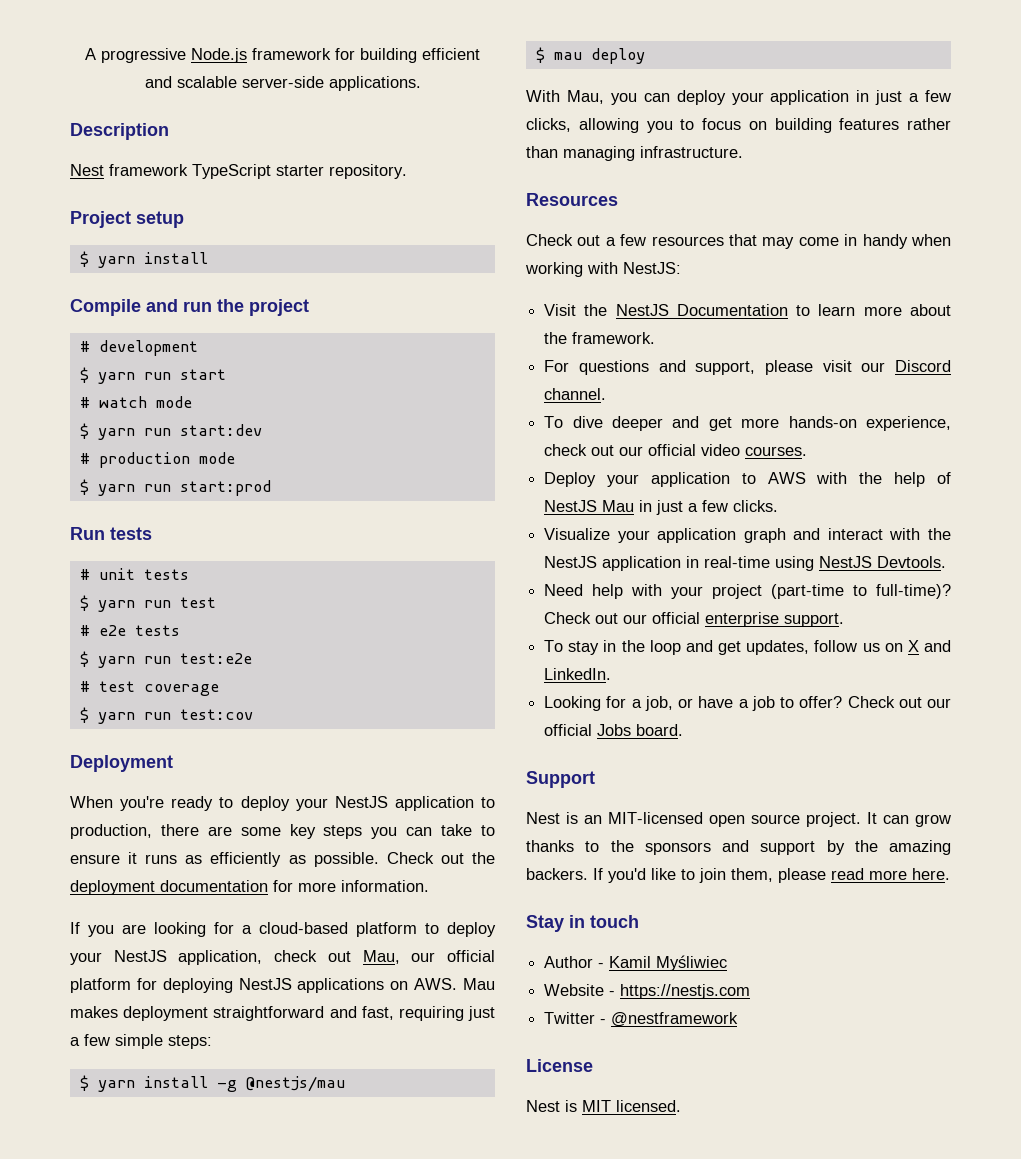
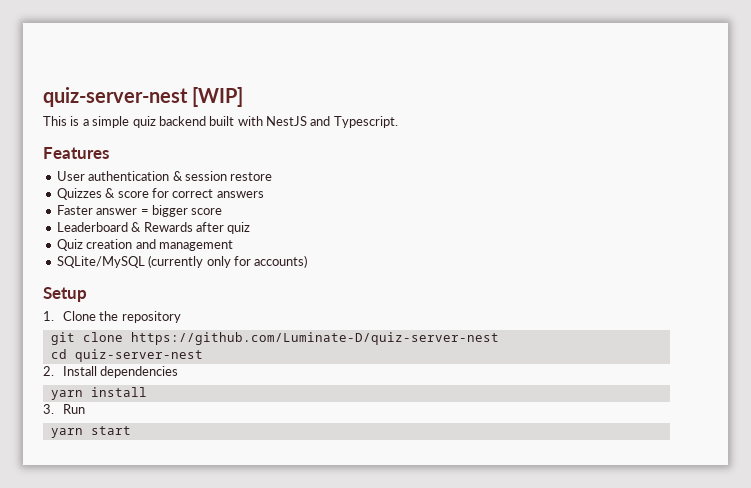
- A progressive Node.js framework for building efficient and scalable server-side applications.
- Description
- Nest framework TypeScript starter repository.
- Project setup
- $ yarn install
- Compile and run the project
- # development
- $ yarn run start
- # watch mode
- $ yarn run start:dev
- # production mode
- $ yarn run start:prod
- Run tests
- # unit tests
- $ yarn run test
- # e2e tests
- $ yarn run test:e2e
- # test coverage
- $ yarn run test:cov
- Deployment
- When you're ready to deploy your NestJS application to production, there are some key steps you can take to ensure it runs as efficiently as possible. Check out the deployment documentation for more information.
- If you are looking for a cloud-based platform to deploy your NestJS application, check out Mau, our official platform for deploying NestJS applications on AWS. Mau makes deployment straightforward and fast, requiring just a few simple steps:
- $ yarn install -g @nestjs/mau
- $ mau deploy
- With Mau, you can deploy your application in just a few clicks, allowing you to focus on building features rather than managing infrastructure.
- Resources
- Check out a few resources that may come in handy when working with NestJS:
- Visit the NestJS Documentation to learn more about the framework.
- For questions and support, please visit our Discord channel.
- To dive deeper and get more hands-on experience, check out our official video courses.
- Deploy your application to AWS with the help of NestJS Mau in just a few clicks.
- Visualize your application graph and interact with the NestJS application in real-time using NestJS Devtools.
- Need help with your project (part-time to full-time)? Check out our official enterprise support.
- To stay in the loop and get updates, follow us on X and LinkedIn.
- Looking for a job, or have a job to offer? Check out our official Jobs board.
- Support
- Nest is an MIT-licensed open source project. It can grow thanks to the sponsors and support by the amazing backers. If you'd like to join them, please read more here.
- Stay in touch
- Author - Kamil Myśliwiec
- Website - https://nestjs.com
- Twitter - @nestframework
- License
- Nest is MIT licensed.
+ quiz-server-nest [WIP]
+ This is a simple quiz backend built with NestJS and Typescript.
+ Features
+ User authentication & session restore
+ Quizzes & score for correct answers
+ Faster answer = bigger score
+ Leaderboard & Rewards after quiz
+ Quiz creation and management
+ SQLite/MySQL (currently only for accounts)
+ Setup
+ 1. Clone the repository
+ git clone https://github.com/Luminate-D/quiz-server-nest
+ cd quiz-server-nest
+ 2. Install dependencies
+ yarn install
+ 3. Run
+ yarn start

